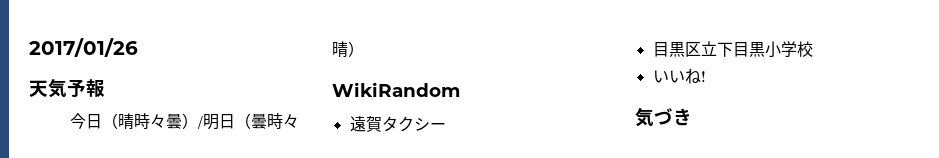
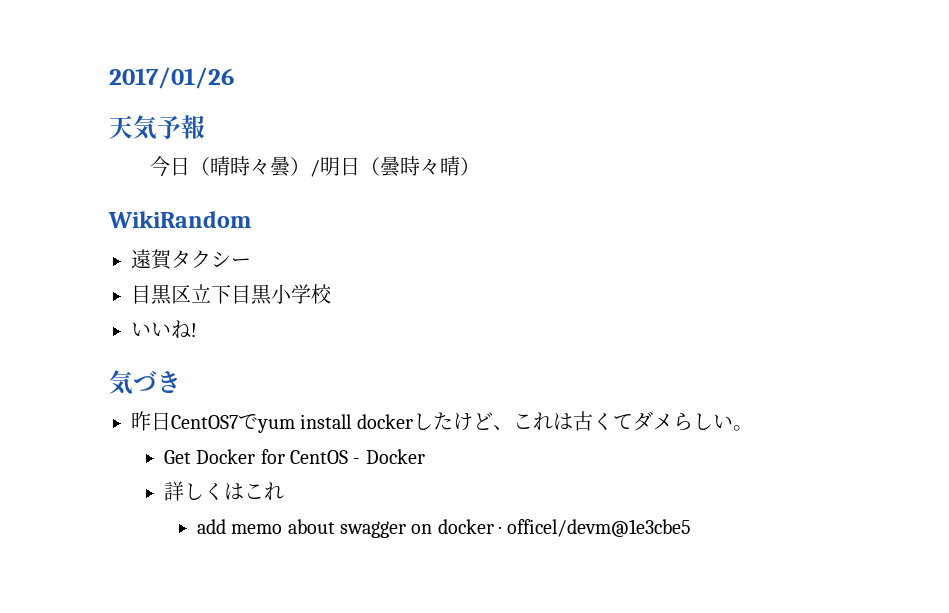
+ 昨日CentOS7でyum install dockerしたけど、これは古くてダメらしい。
+ Get Docker for CentOS - Docker
+ 詳しくはこれ
+ add memo about swagger on docker · officel/devm@1e3cbe5

